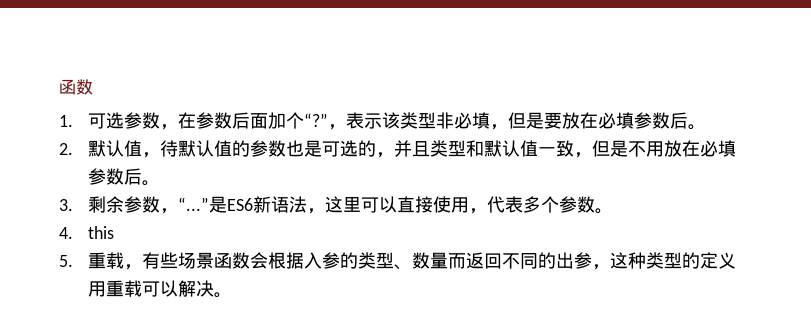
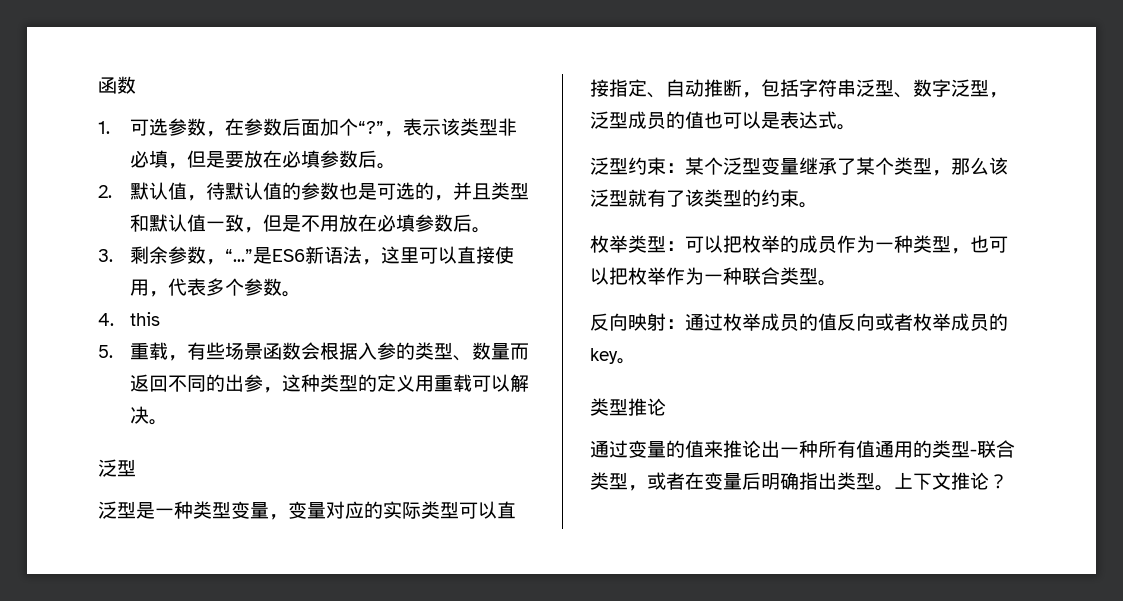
  5.重载，有些场景函数会根据入参的类型、数量而返回不同的出参，这种类型的定义用重载可以解决。
+ 泛型
+ 泛型是一种类型变量，变量对应的实际类型可以直接指定、自动推断，包括字符串泛型、数字泛型，泛型成员的值也可以是表达式。
+ 泛型约束：某个泛型变量继承了某个类型，那么该泛型就有了该类型的约束。
+ 枚举类型：可以把枚举的成员作为一种类型，也可以把枚举作为一种联合类型。
+ 反向映射：通过枚举成员的值反向或者枚举成员的key。
+ 类型推论
+ 通过变量的值来推论出一种所有值通用的类型-联合类型，或者在变量后明确指出类型。上下文推论？

